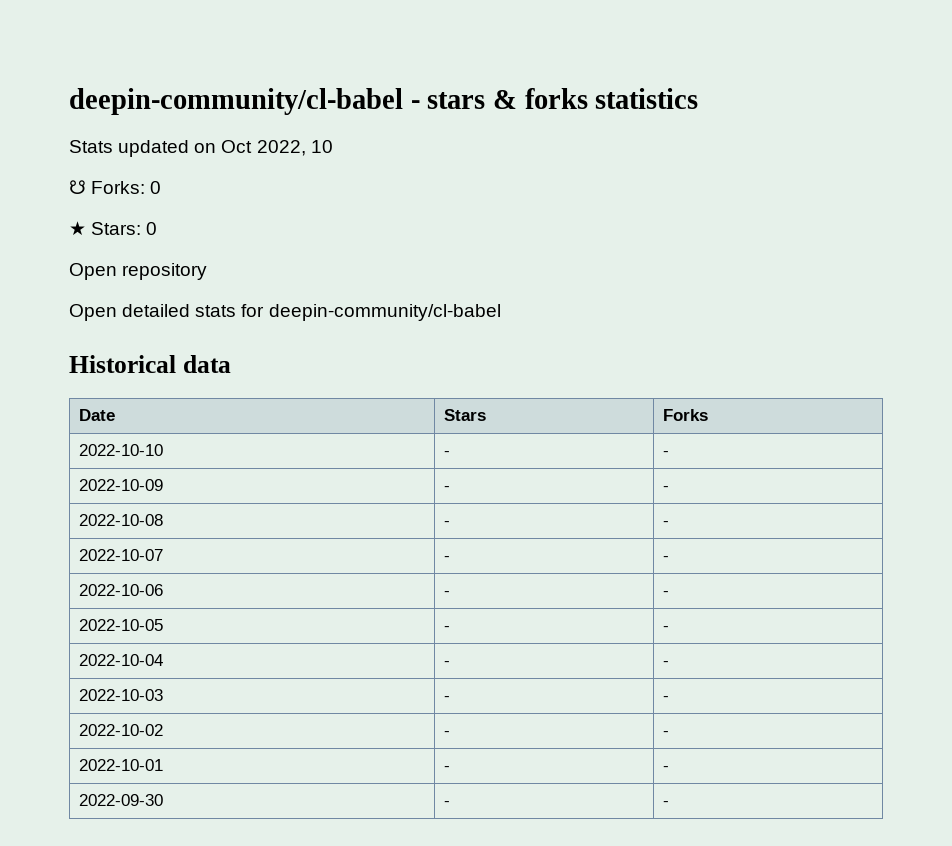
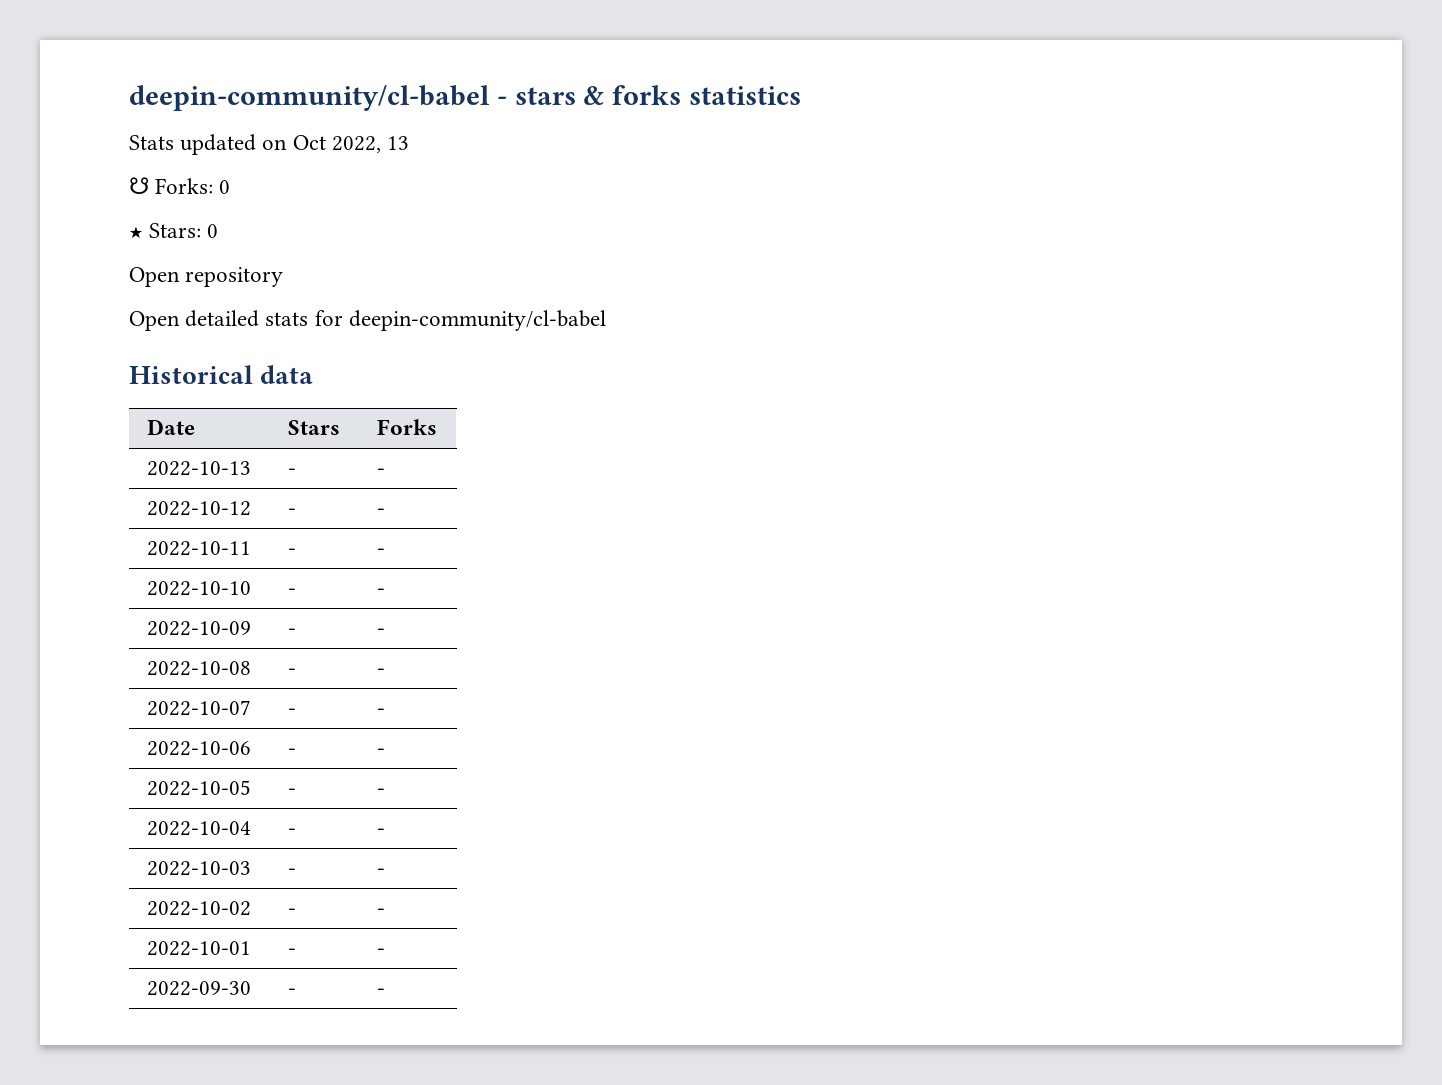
- Stats updated on Oct 2022, 10
+ Stats updated on Oct 2022, 13
+ 2022-10-13 | - | -
+ 2022-10-12 | - | -
+ 2022-10-11 | - | -

